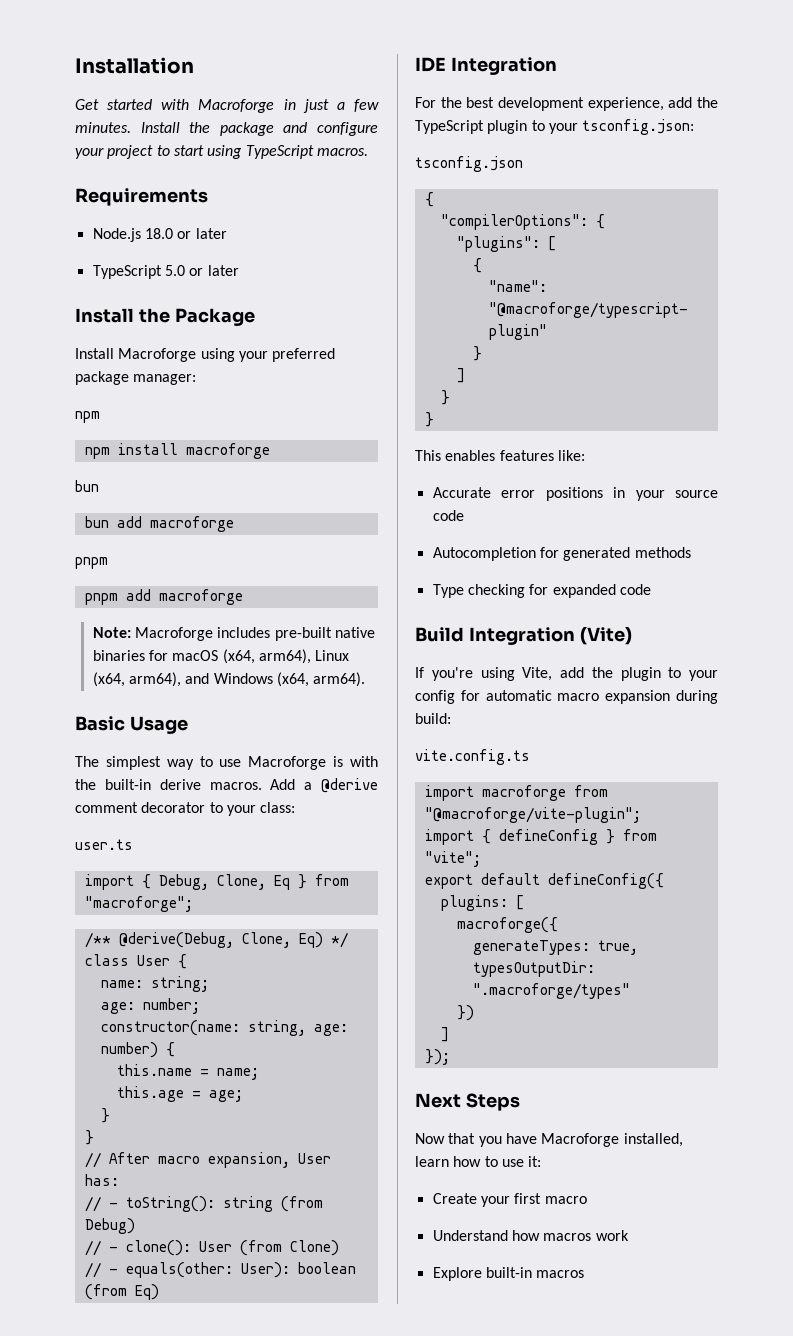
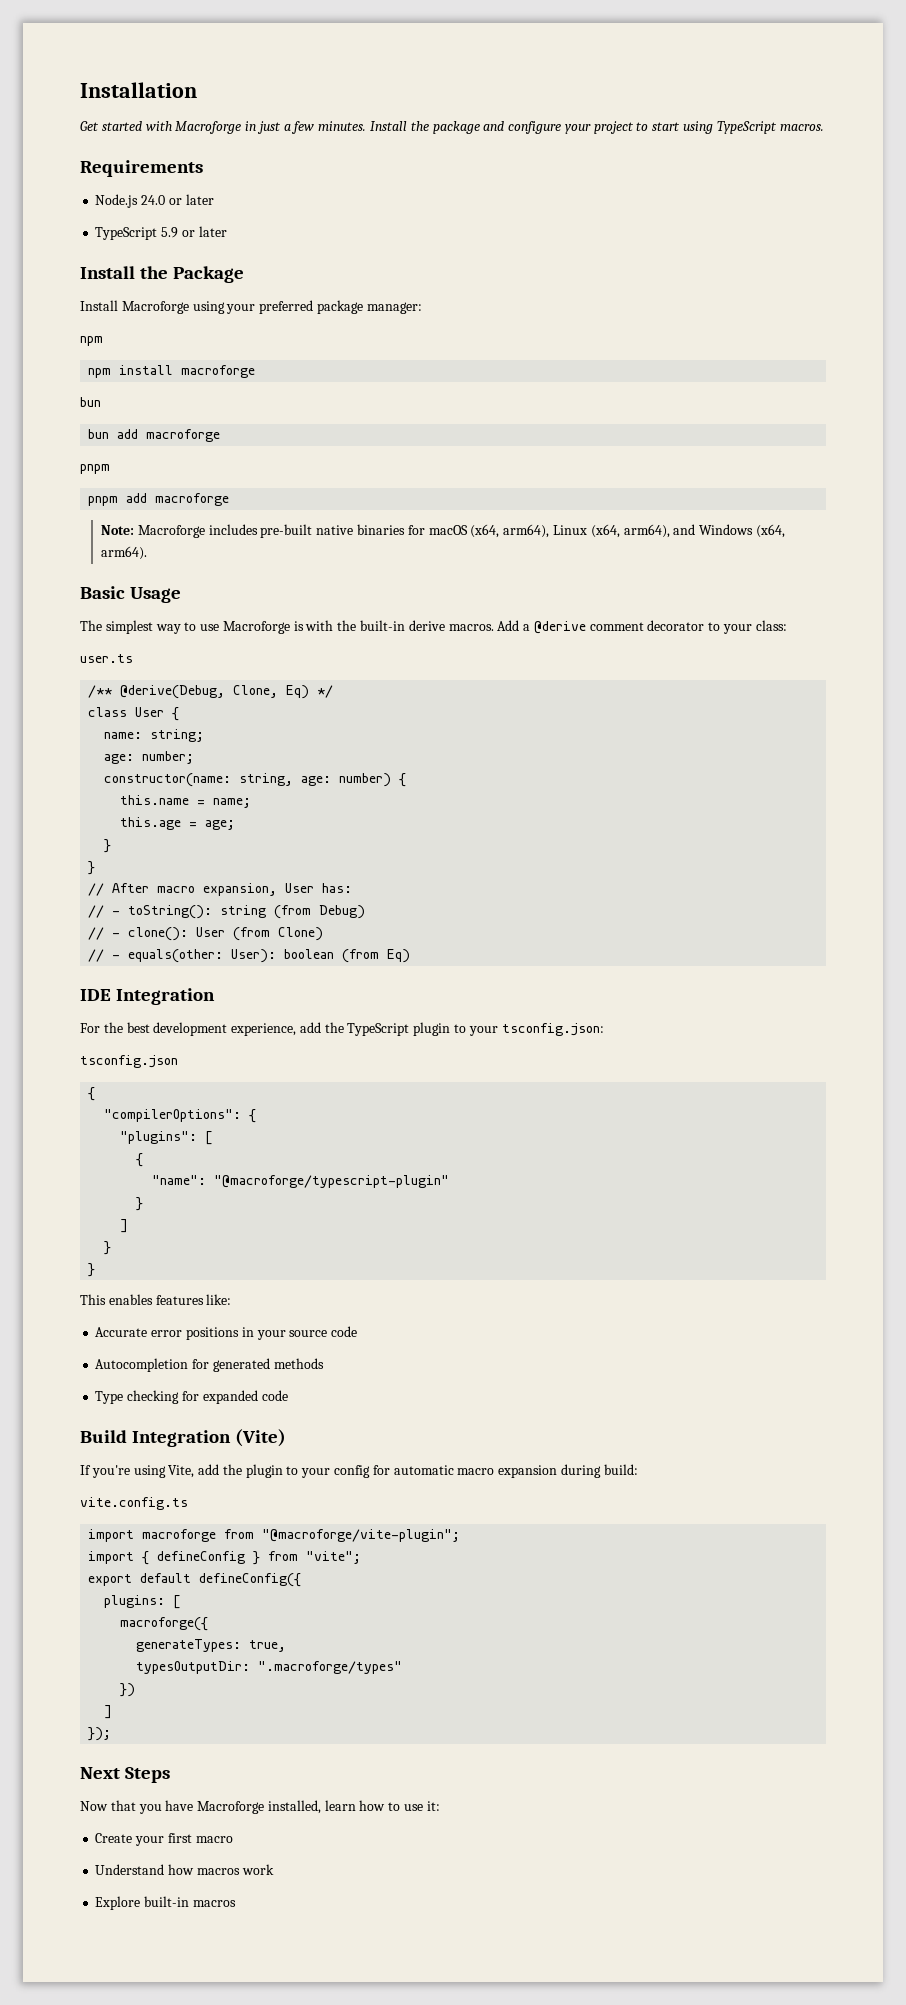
- Node.js 18.0 or later
+ Node.js 24.0 or later
- TypeScript 5.0 or later
+ TypeScript 5.9 or later
- import { Debug, Clone, Eq } from "macroforge";

